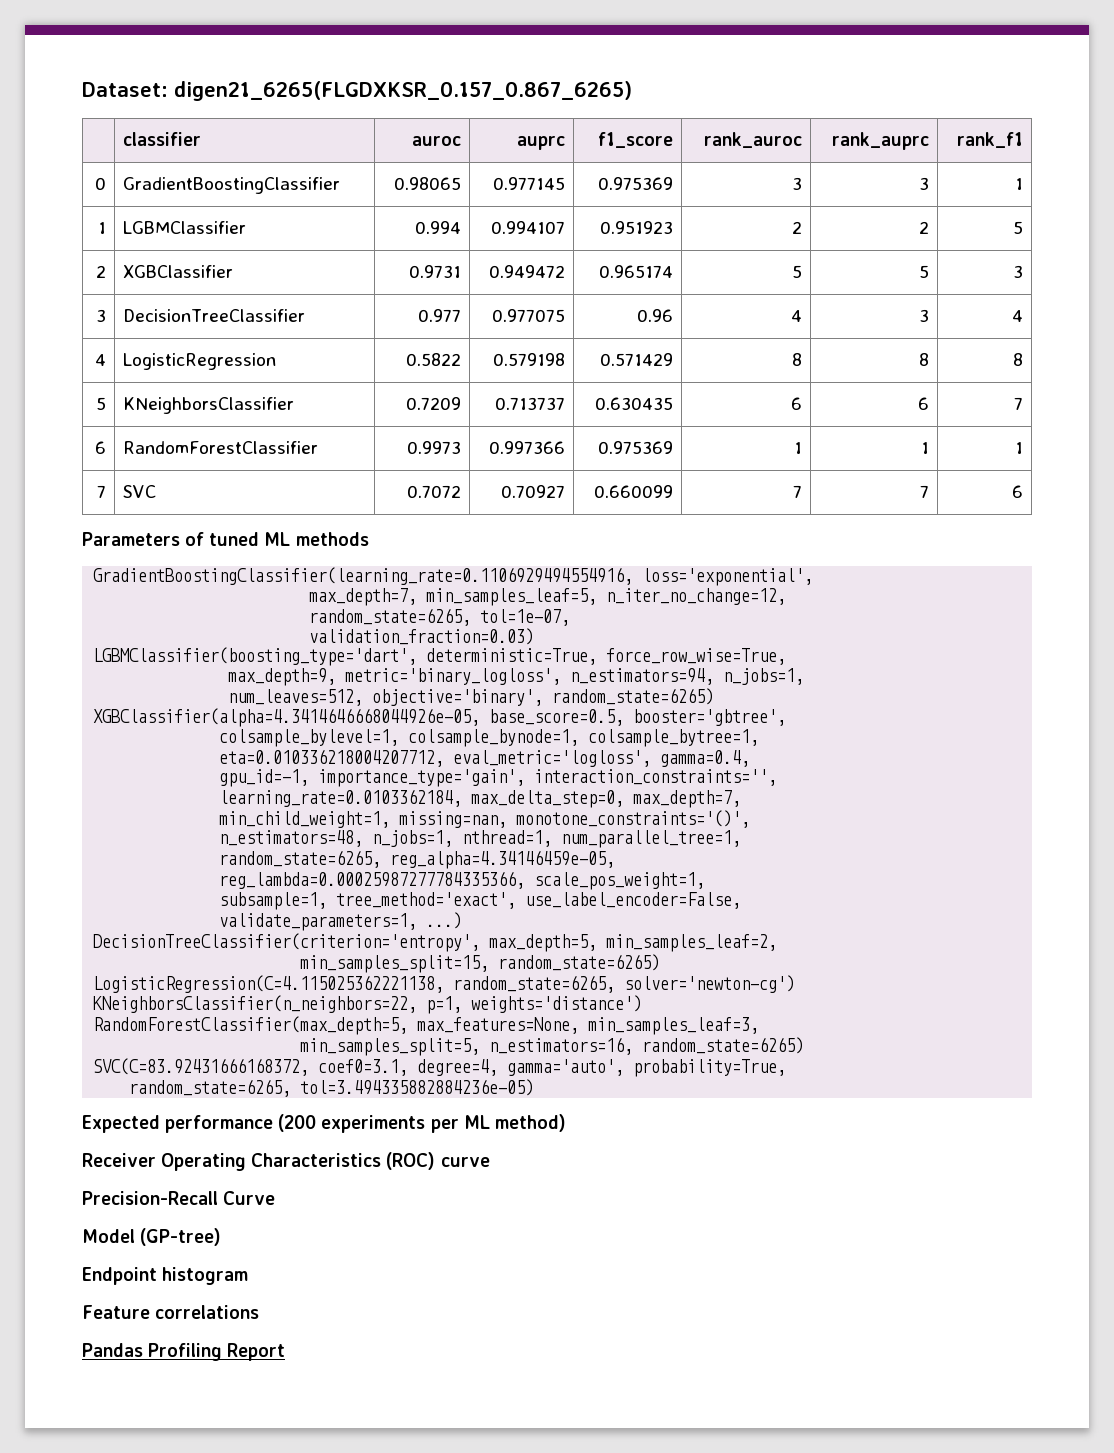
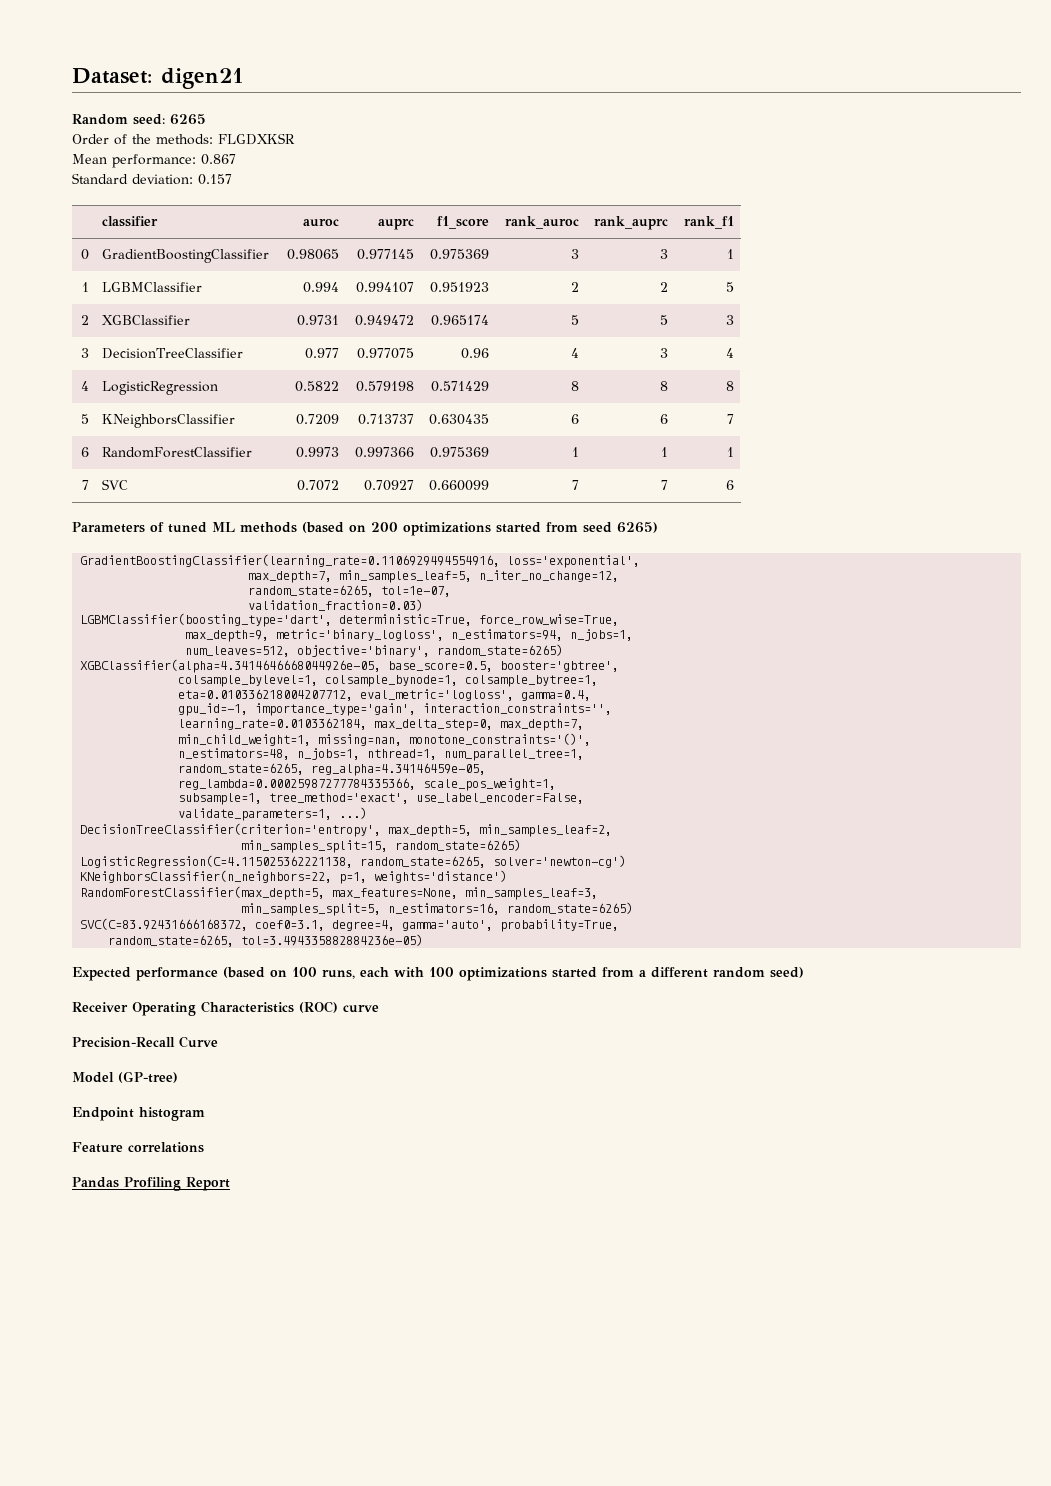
- Dataset: digen21_6265(FLGDXKSR_0.157_0.867_6265)
+ Dataset: digen21
+ Random seed: 6265
+ Order of the methods: FLGDXKSR
+ Mean performance: 0.867
+ Standard deviation: 0.157
- Parameters of tuned ML methods
+ Parameters of tuned ML methods (based on 200 optimizations started from seed 6265)
- Expected performance (200 experiments per ML method)
+ Expected performance (based on 100 runs, each with 100 optimizations started from a different random seed)

